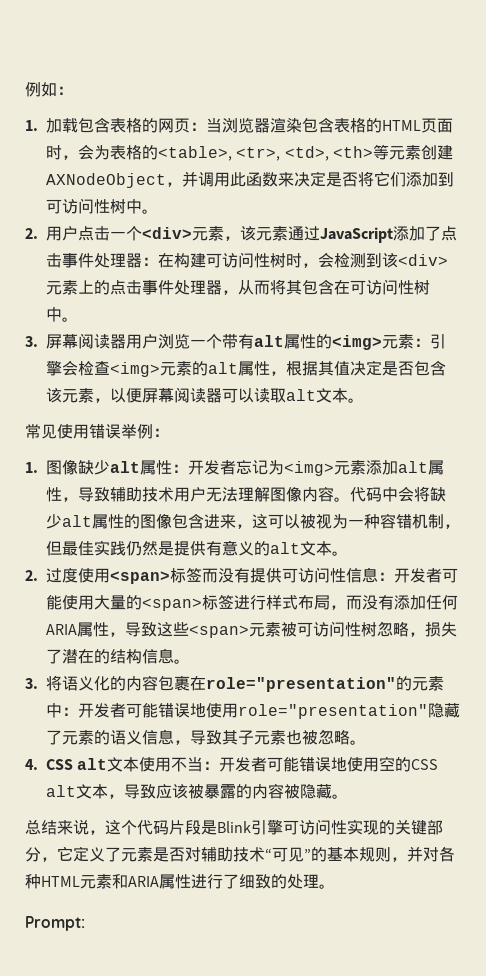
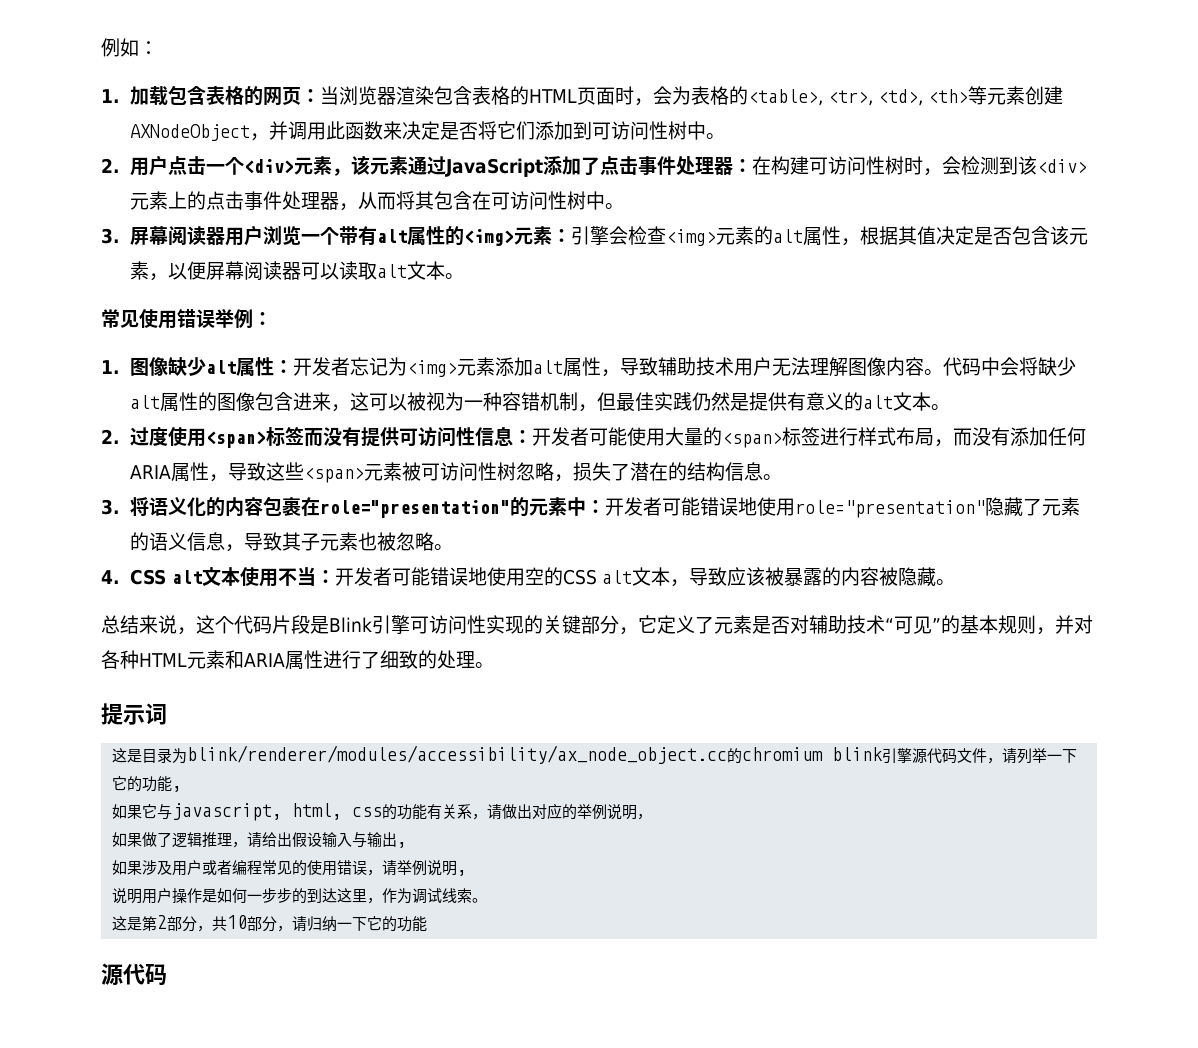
- Prompt:
+ 提示词
+ 这是目录为blink/renderer/modules/accessibility/ax_node_object.cc的chromium blink引擎源代码文件，请列举一下它的功能,
+ 如果它与javascript, html, css的功能有关系，请做出对应的举例说明，
+ 如果做了逻辑推理，请给出假设输入与输出,
+ 如果涉及用户或者编程常见的使用错误，请举例说明,
+ 说明用户操作是如何一步步的到达这里，作为调试线索。
+ 这是第2部分，共10部分，请归纳一下它的功能
+ 源代码

